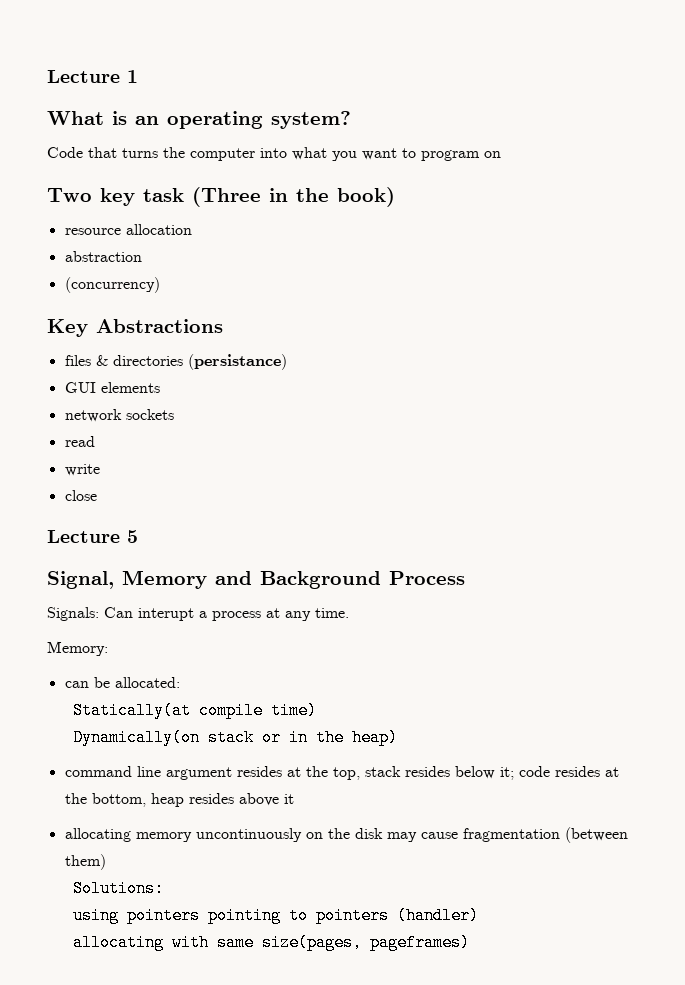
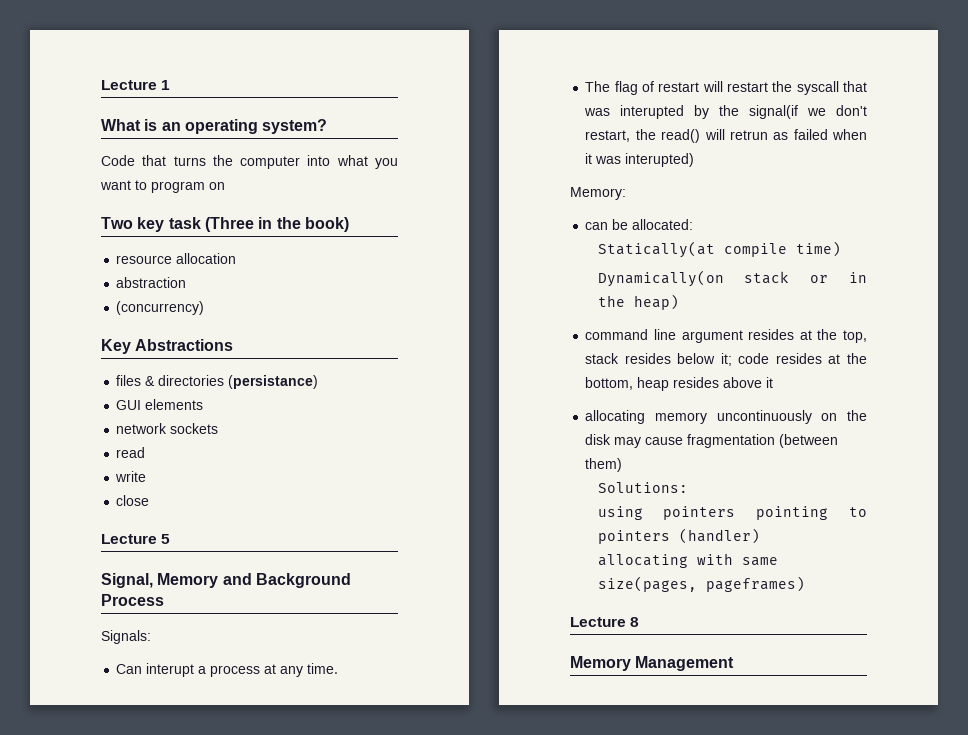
- Signals: Can interupt a process at any time.
+ Signals:
+ Can interupt a process at any time.
+ The flag of restart will restart the syscall that was interupted by the signal(if we don't restart, the read() will retrun as failed when it was interupted)
+ Lecture 8
+ Memory Management

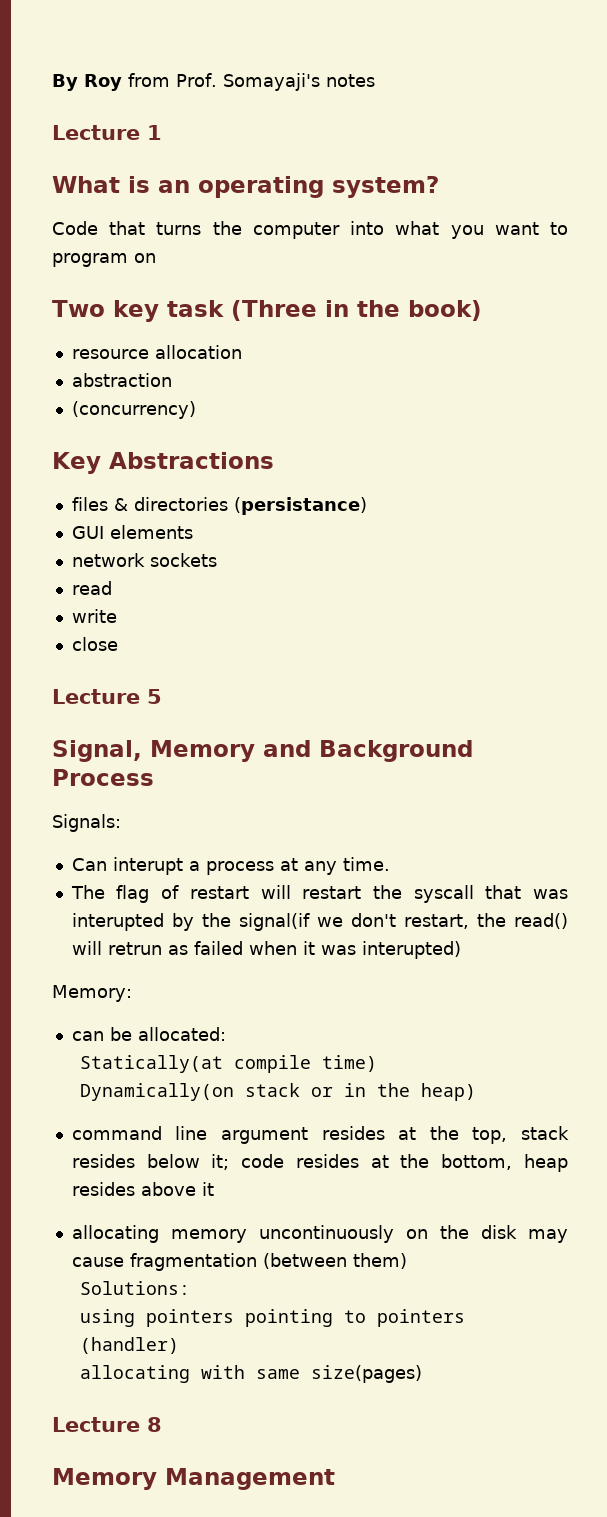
+ By Roy from Prof. Somayaji's notes
- allocating with same size(pages, pageframes)
+ allocating with same size(pages)

